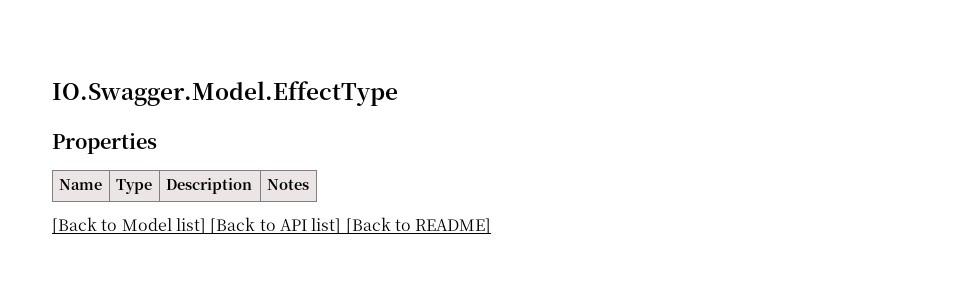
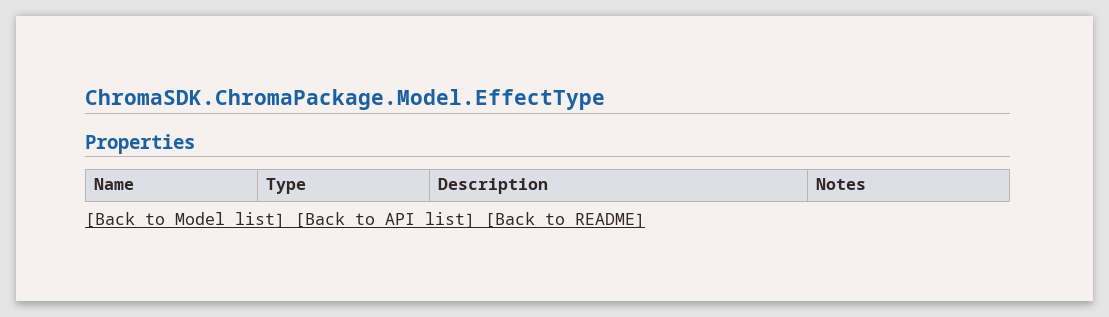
- IO.Swagger.Model.EffectType
+ ChromaSDK.ChromaPackage.Model.EffectType

